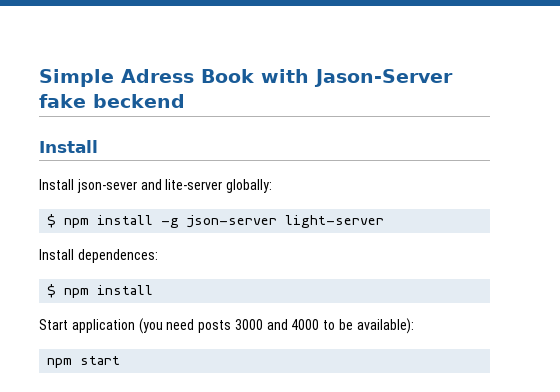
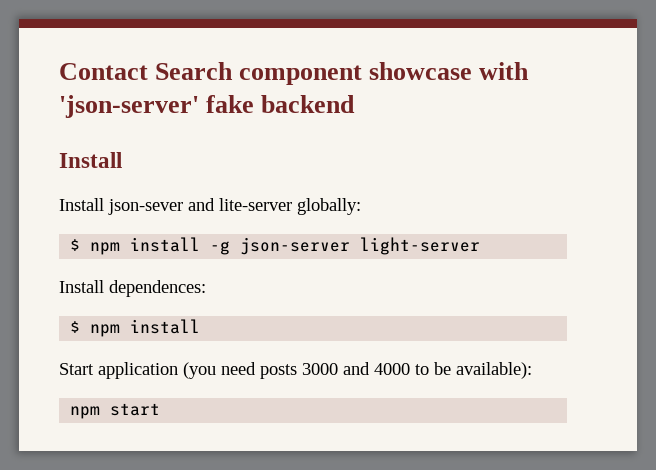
- Simple Adress Book with Jason-Server fake beckend
+ Contact Search component showcase with 'json-server' fake backend

